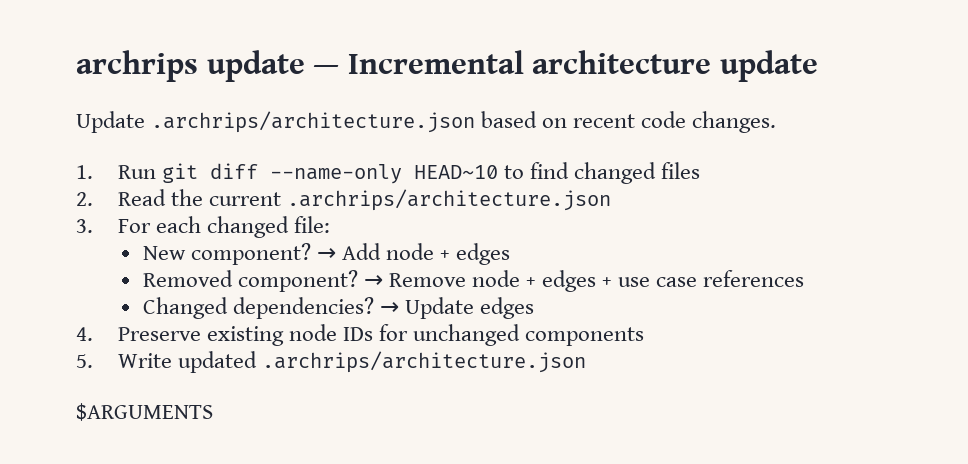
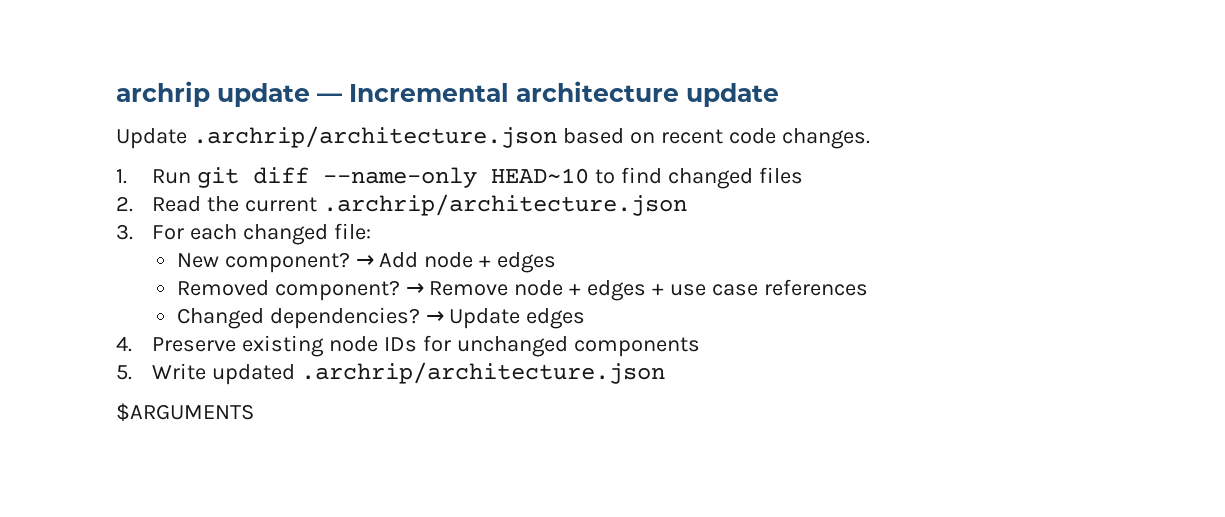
- archrips update — Incremental architecture update
+ archrip update — Incremental architecture update
- Update .archrips/architecture.json based on recent code changes.
+ Update .archrip/architecture.json based on recent code changes.
- 2. Read the current .archrips/architecture.json
+ 2. Read the current .archrip/architecture.json
- 5. Write updated .archrips/architecture.json
+ 5. Write updated .archrip/architecture.json

